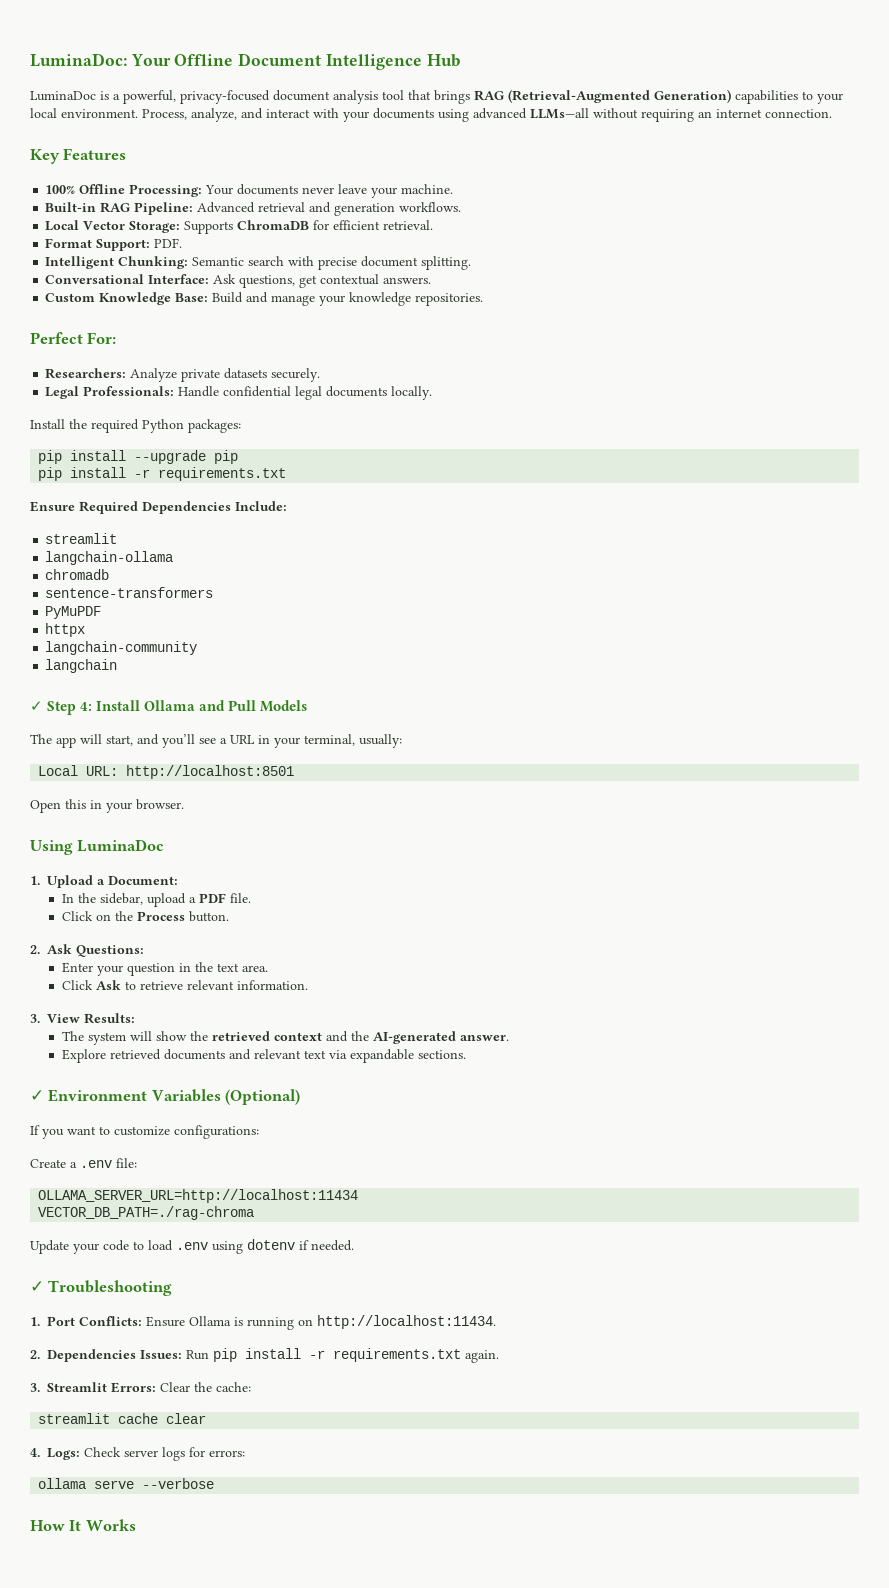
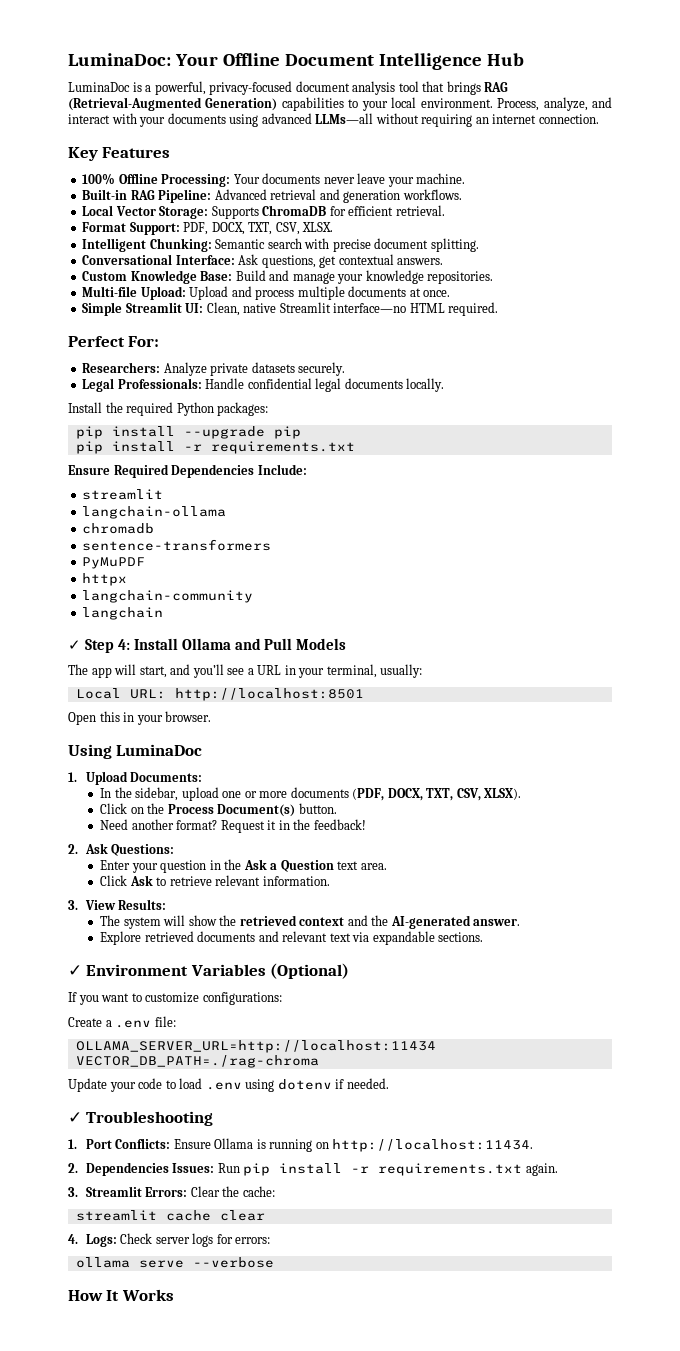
- Format Support: PDF.
+ Format Support: PDF, DOCX, TXT, CSV, XLSX.
+ Multi-file Upload: Upload and process multiple documents at once.
+ Simple Streamlit UI: Clean, native Streamlit interface—no HTML required.
- 1. Upload a Document:
+ 1. Upload Documents:
- In the sidebar, upload a PDF file.
+ In the sidebar, upload one or more documents (PDF, DOCX, TXT, CSV, XLSX).
- Click on the Process button.
+ Click on the Process Document(s) button.
+ Need another format? Request it in the feedback!
- Enter your question in the text area.
+ Enter your question in the Ask a Question text area.

